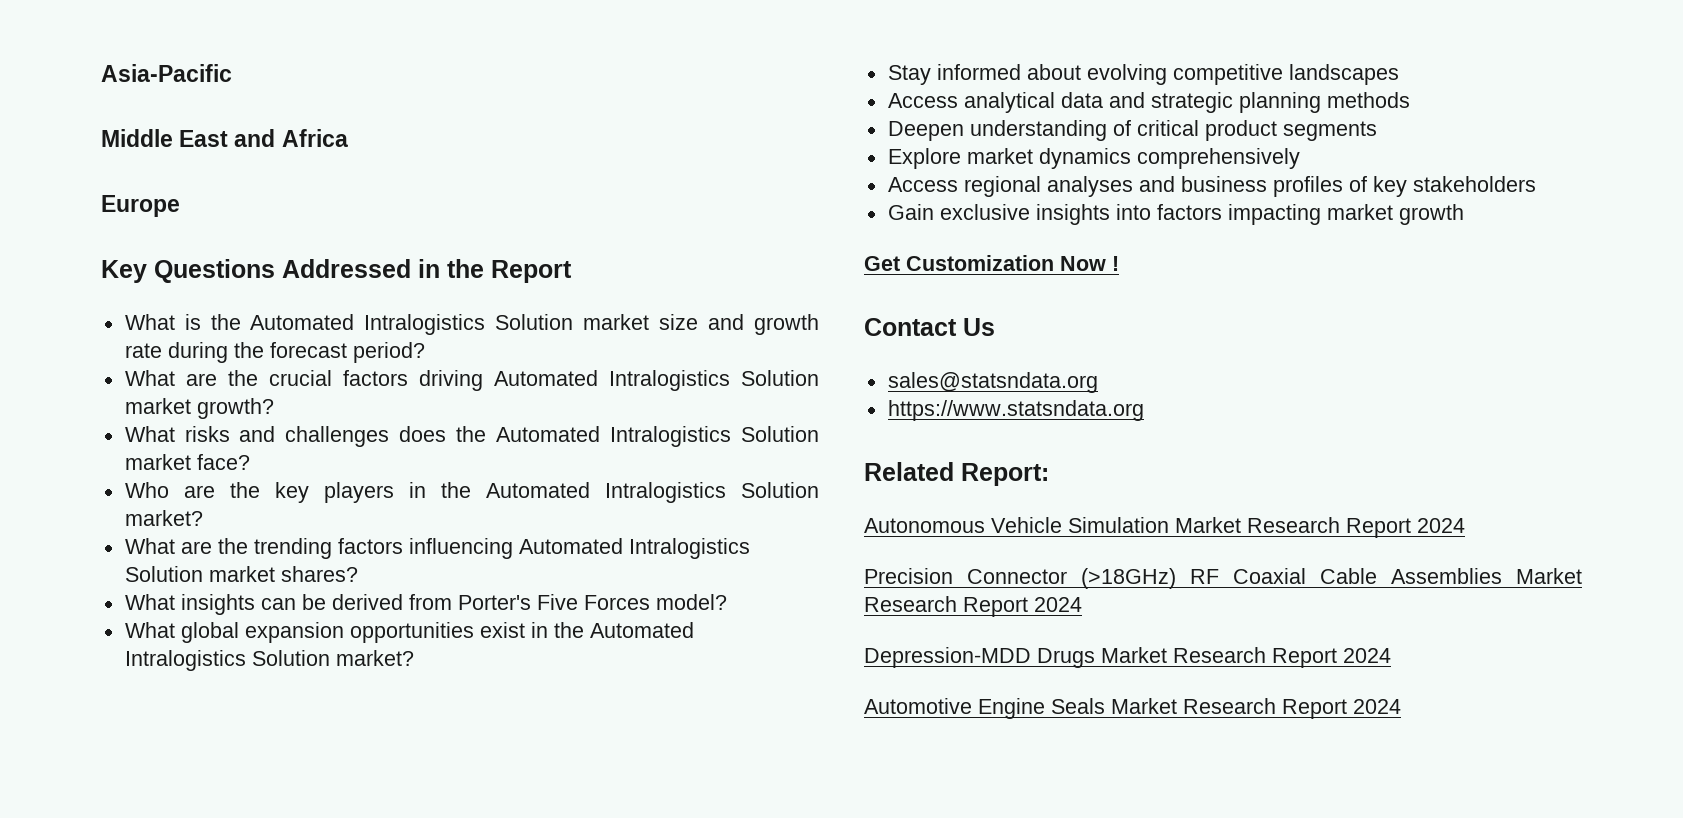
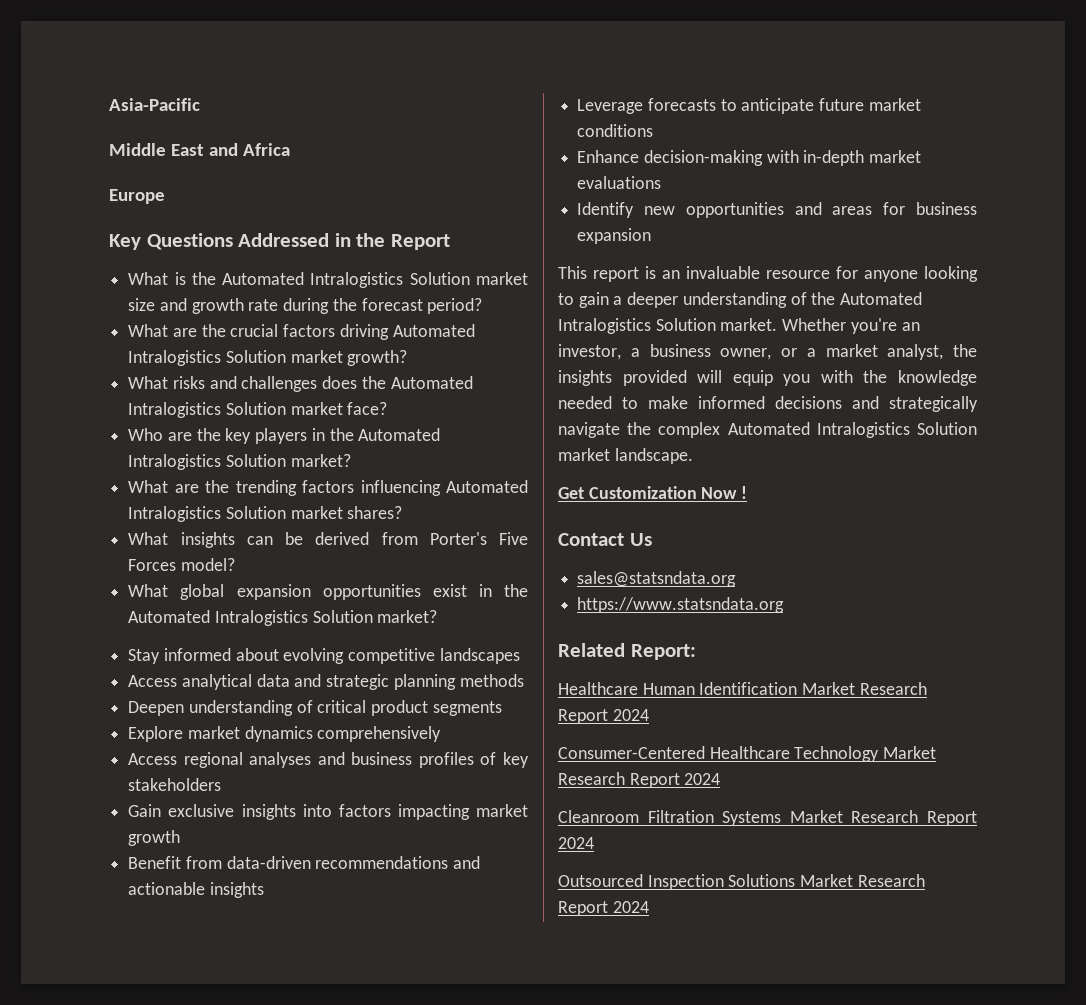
+ Benefit from data-driven recommendations and actionable insights
+ Leverage forecasts to anticipate future market conditions
+ Enhance decision-making with in-depth market evaluations
+ Identify new opportunities and areas for business expansion
+ This report is an invaluable resource for anyone looking to gain a deeper understanding of the Automated Intralogistics Solution market. Whether you're an investor, a business owner, or a market analyst, the insights provided will equip you with the knowledge needed to make informed decisions and strategically navigate the complex Automated Intralogistics Solution market landscape.
- Autonomous Vehicle Simulation Market Research Report 2024
- Precision Connector (>18GHz) RF Coaxial Cable Assemblies Market Research Report 2024
- Depression-MDD Drugs Market Research Report 2024
- Automotive Engine Seals Market Research Report 2024
+ Healthcare Human Identification Market Research Report 2024
+ Consumer-Centered Healthcare Technology Market Research Report 2024
+ Cleanroom Filtration Systems Market Research Report 2024
+ Outsourced Inspection Solutions Market Research Report 2024

